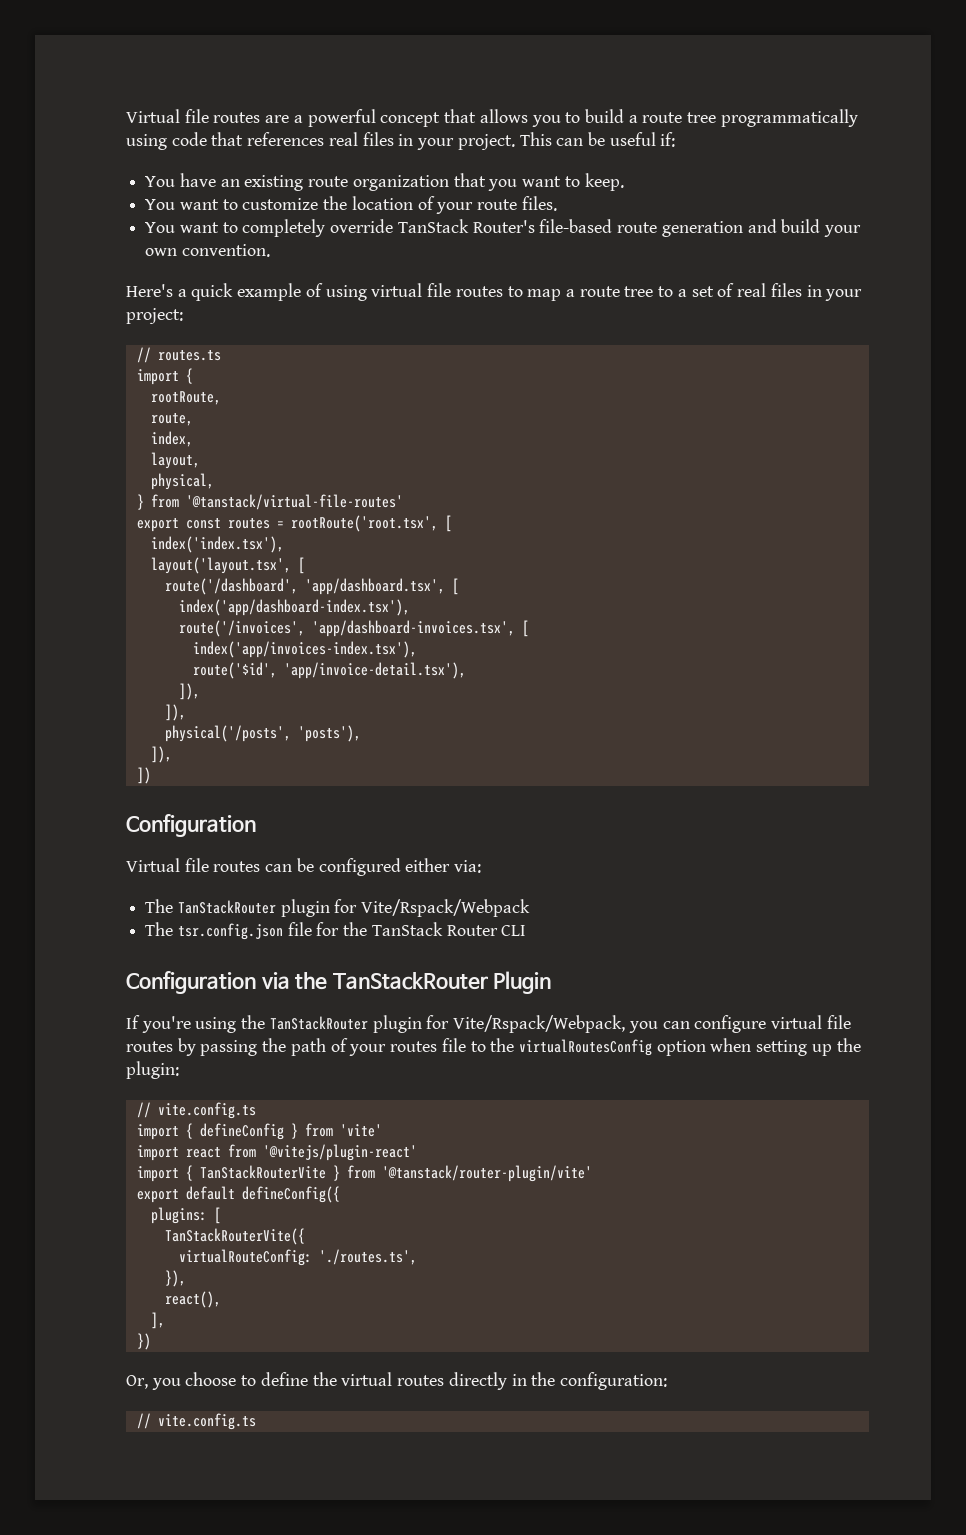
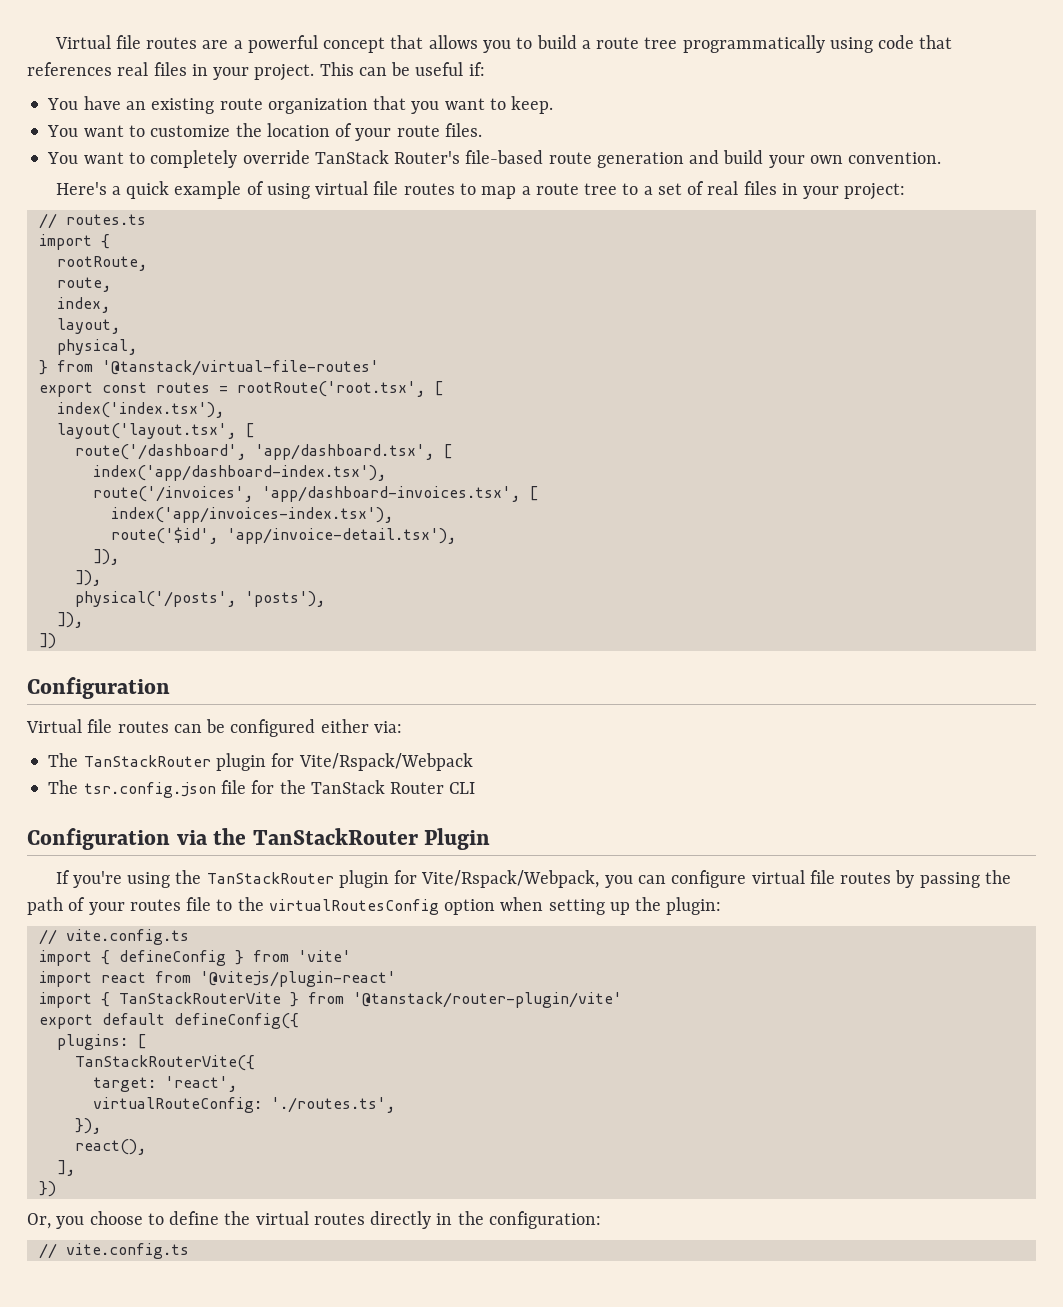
+ target: 'react',

